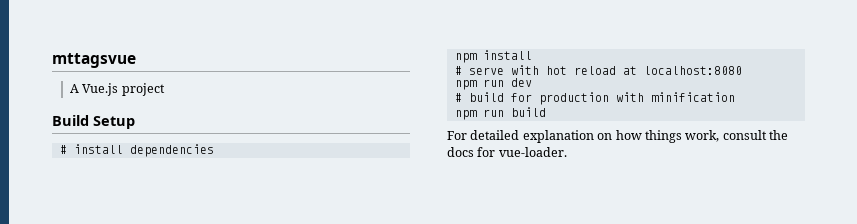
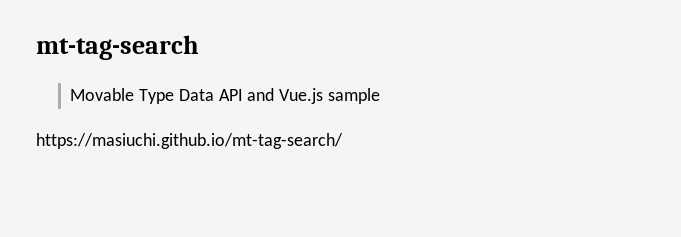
- mttagsvue
- A Vue.js project
- Build Setup
- # install dependencies
- npm install
- # serve with hot reload at localhost:8080
- npm run dev
- # build for production with minification
- npm run build
- For detailed explanation on how things work, consult the docs for vue-loader.
+ mt-tag-search
+ Movable Type Data API and Vue.js sample
+ https://masiuchi.github.io/mt-tag-search/

